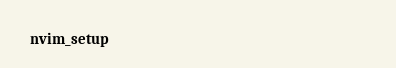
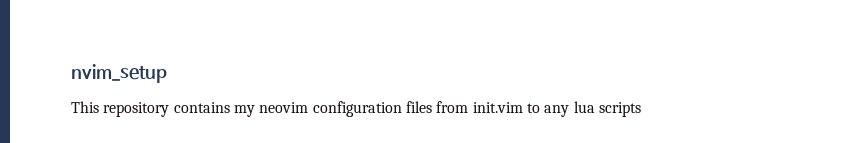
+ This repository contains my neovim configuration files from init.vim to any lua scripts

